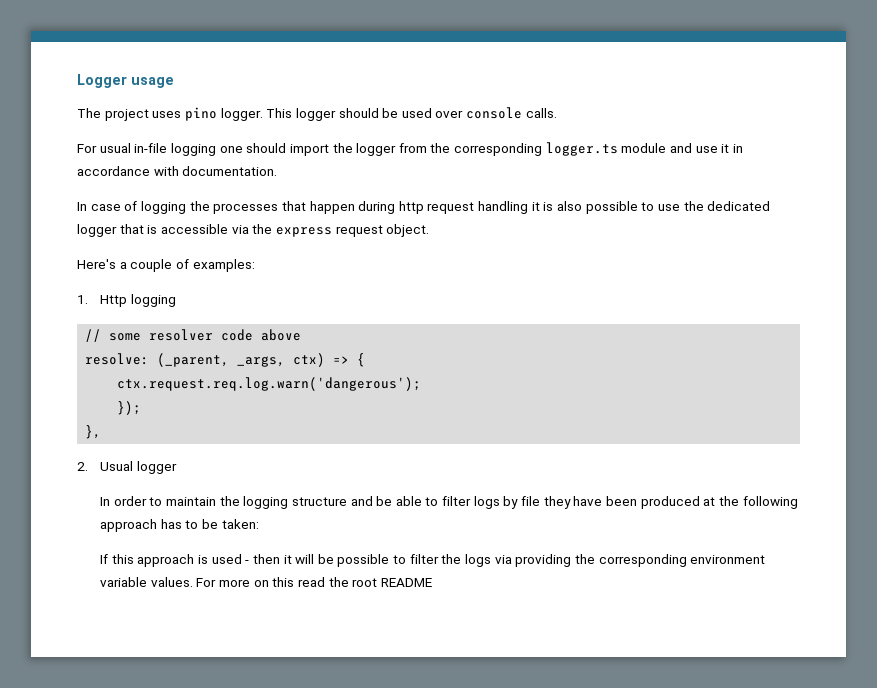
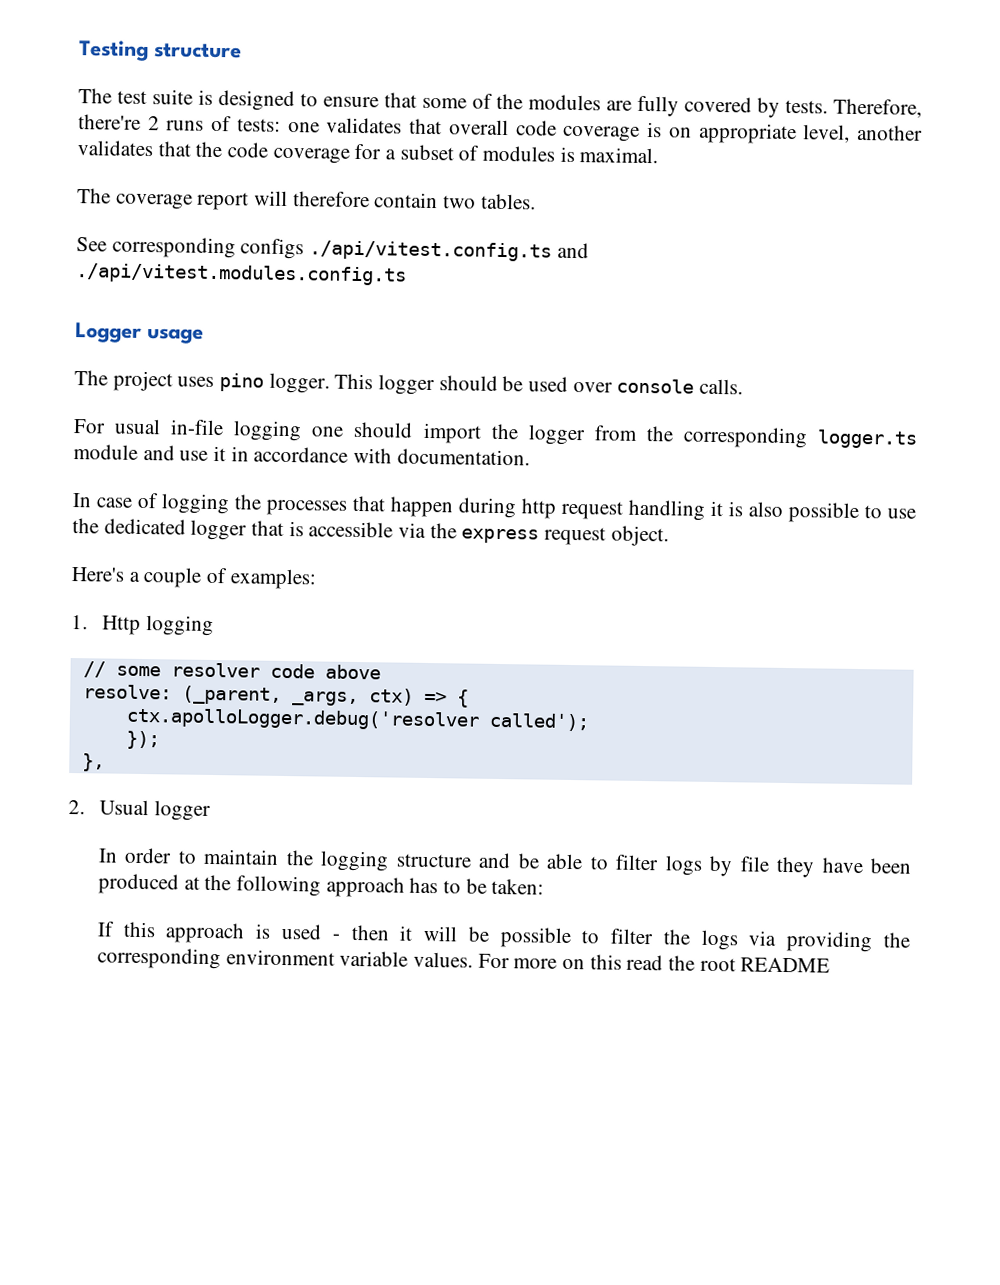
+ Testing structure
+ The test suite is designed to ensure that some of the modules are fully covered by tests. Therefore, there're 2 runs of tests: one validates that overall code coverage is on appropriate level, another validates that the code coverage for a subset of modules is maximal.
+ The coverage report will therefore contain two tables.
+ See corresponding configs ./api/vitest.config.ts and ./api/vitest.modules.config.ts
- ctx.request.req.log.warn('dangerous');
+ ctx.apolloLogger.debug('resolver called');

